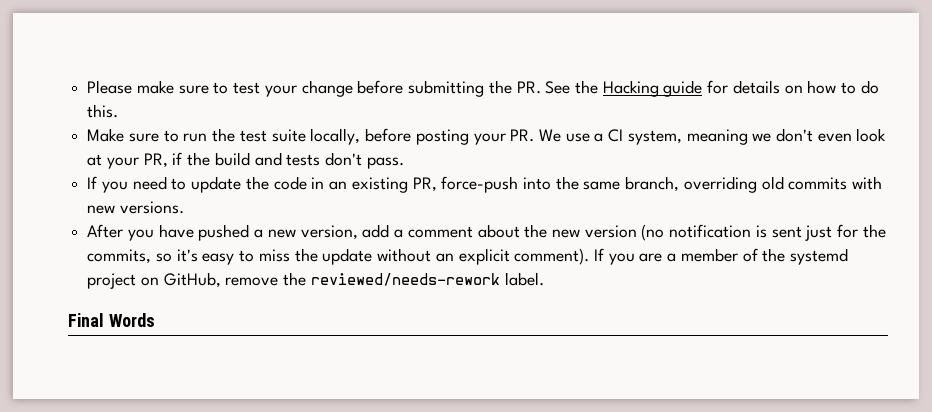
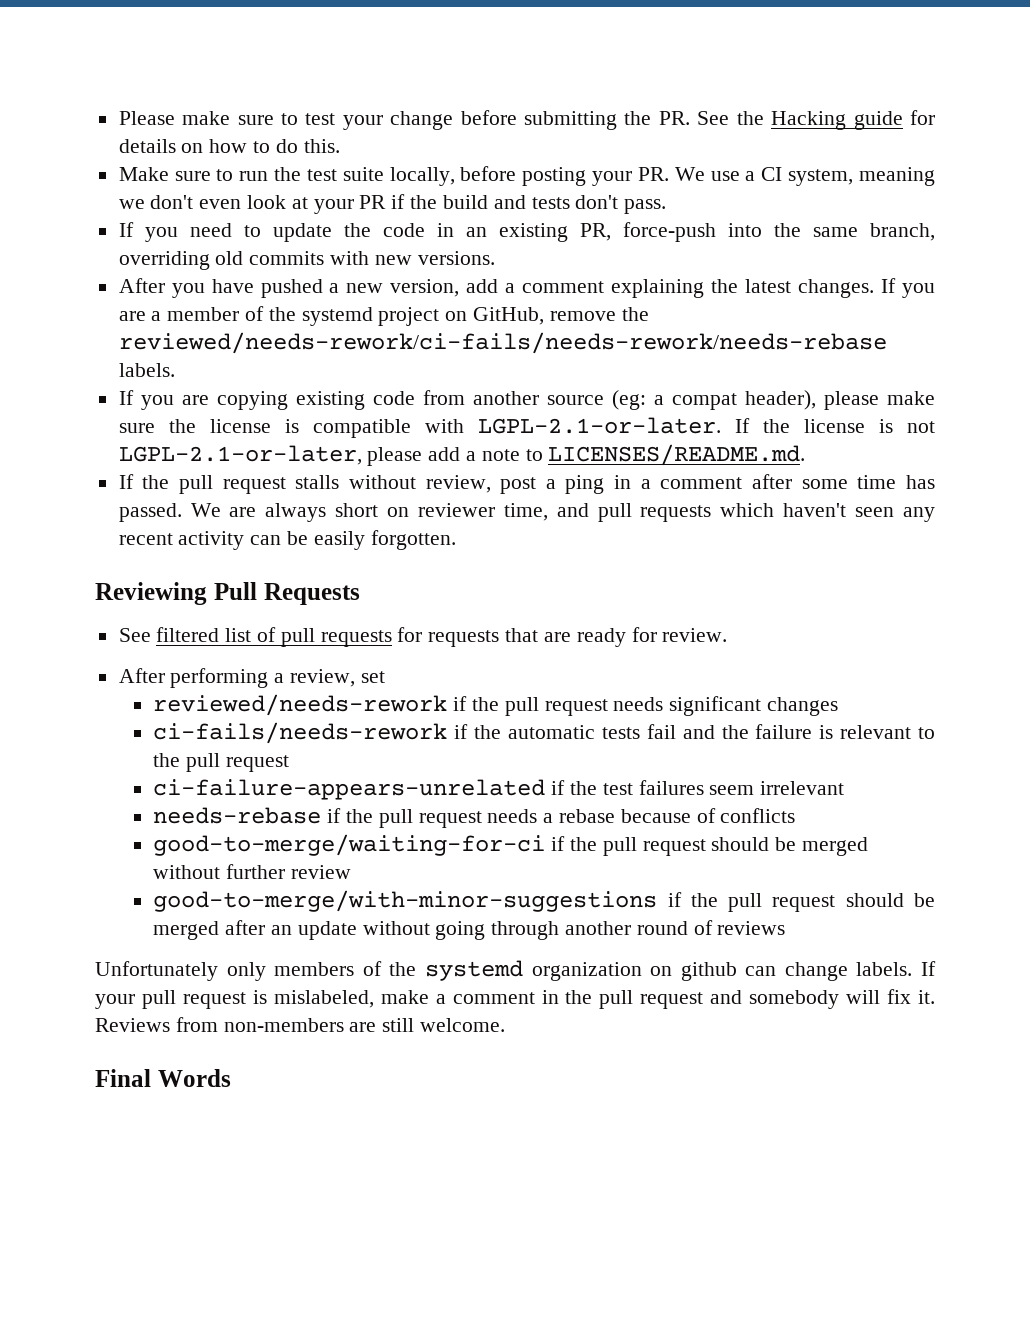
- Make sure to run the test suite locally, before posting your PR. We use a CI system, meaning we don't even look at your PR, if the build and tests don't pass.
+ Make sure to run the test suite locally, before posting your PR. We use a CI system, meaning we don't even look at your PR if the build and tests don't pass.
- After you have pushed a new version, add a comment about the new version (no notification is sent just for the commits, so it's easy to miss the update without an explicit comment).
+ After you have pushed a new version, add a comment explaining the latest changes.
- If you are a member of the systemd project on GitHub, remove the reviewed/needs-rework label.
+ If you are a member of the systemd project on GitHub, remove the reviewed/needs-rework/ci-fails/needs-rework/needs-rebase labels.
+ If you are copying existing code from another source (eg: a compat header), please make sure the license is compatible with LGPL-2.1-or-later. If the license is not LGPL-2.1-or-later, please add a note to LICENSES/README.md.
+ If the pull request stalls without review, post a ping in a comment after some time has passed. We are always short on reviewer time, and pull requests which haven't seen any recent activity can be easily forgotten.
+ Reviewing Pull Requests
+ See filtered list of pull requests for requests that are ready for review.
+ After performing a review, set
+ reviewed/needs-rework if the pull request needs significant changes
+ ci-fails/needs-rework if the automatic tests fail and the failure is relevant to the pull request
+ ci-failure-appears-unrelated if the test failures seem irrelevant
+ needs-rebase if the pull request needs a rebase because of conflicts
+ good-to-merge/waiting-for-ci if the pull request should be merged without further review
+ good-to-merge/with-minor-suggestions if the pull request should be merged after an update without going through another round of reviews
+ Unfortunately only members of the systemd organization on github can change labels. If your pull request is mislabeled, make a comment in the pull request and somebody will fix it. Reviews from non-members are still welcome.

